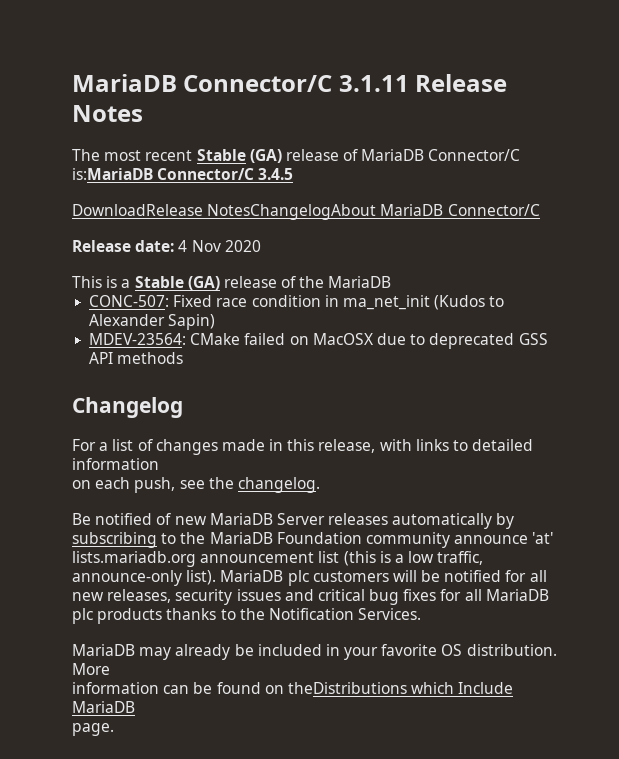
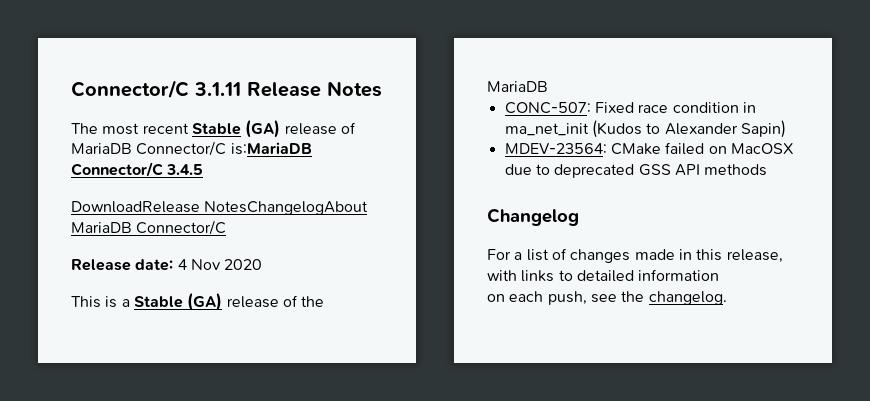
- MariaDB Connector/C 3.1.11 Release Notes
+ Connector/C 3.1.11 Release Notes
- Be notified of new MariaDB Server releases automatically by subscribing to the MariaDB Foundation community announce 'at' lists.mariadb.org announcement list (this is a low traffic, announce-only list). MariaDB plc customers will be notified for all new releases, security issues and critical bug fixes for all MariaDB plc products thanks to the Notification Services.
- MariaDB may already be included in your favorite OS distribution. More
- information can be found on theDistributions which Include MariaDB
- page.

